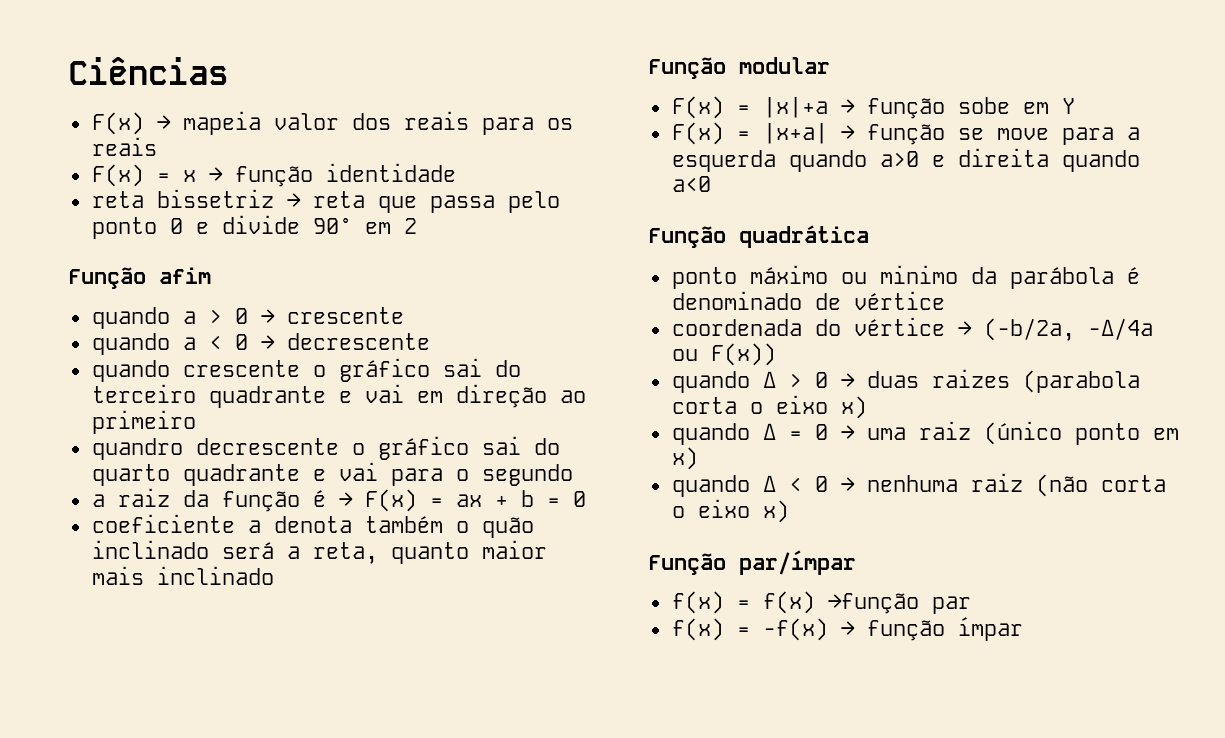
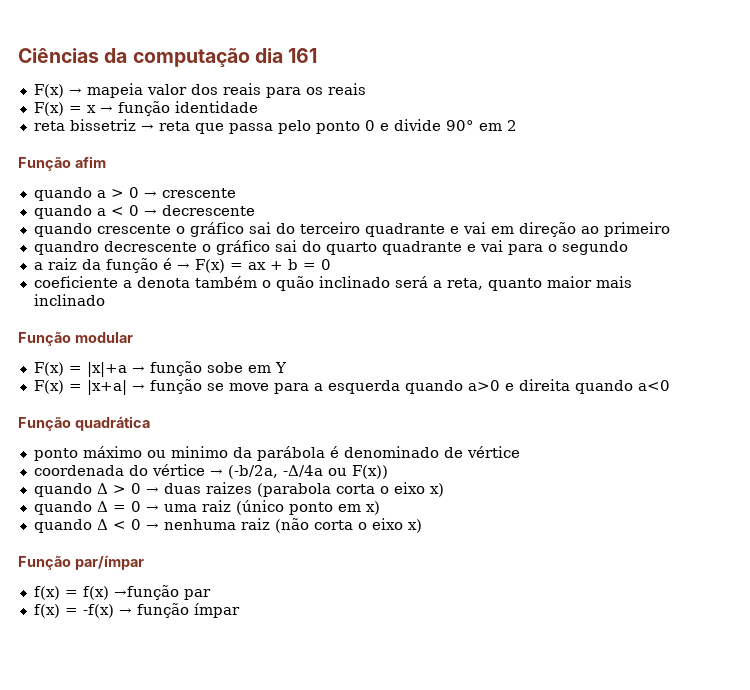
- Ciências
+ Ciências da computação dia 161

